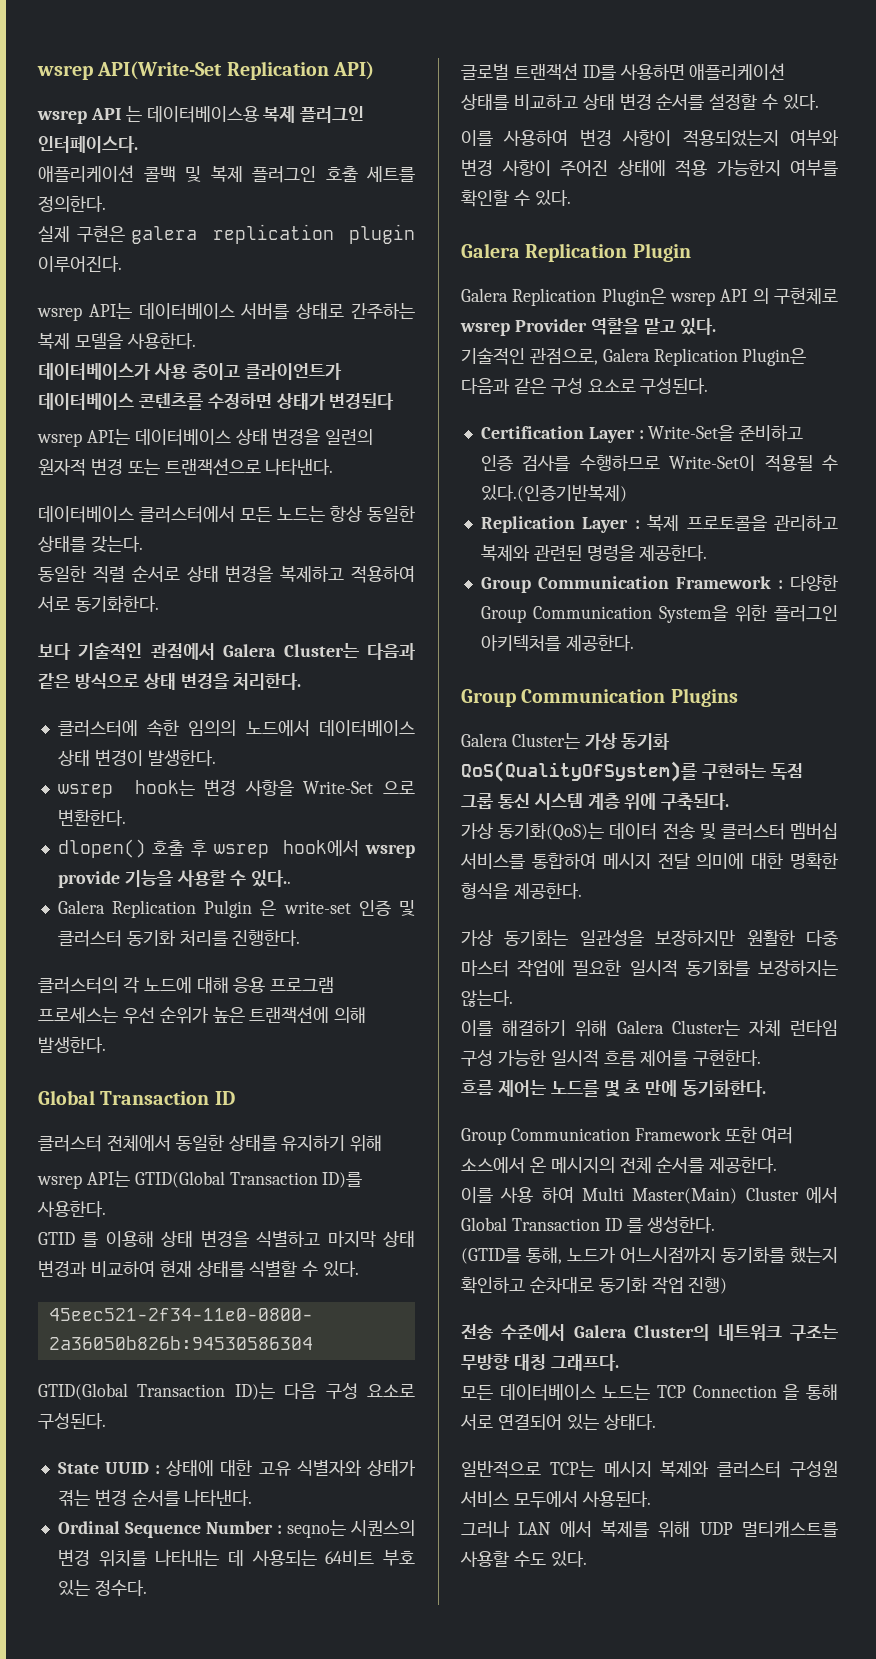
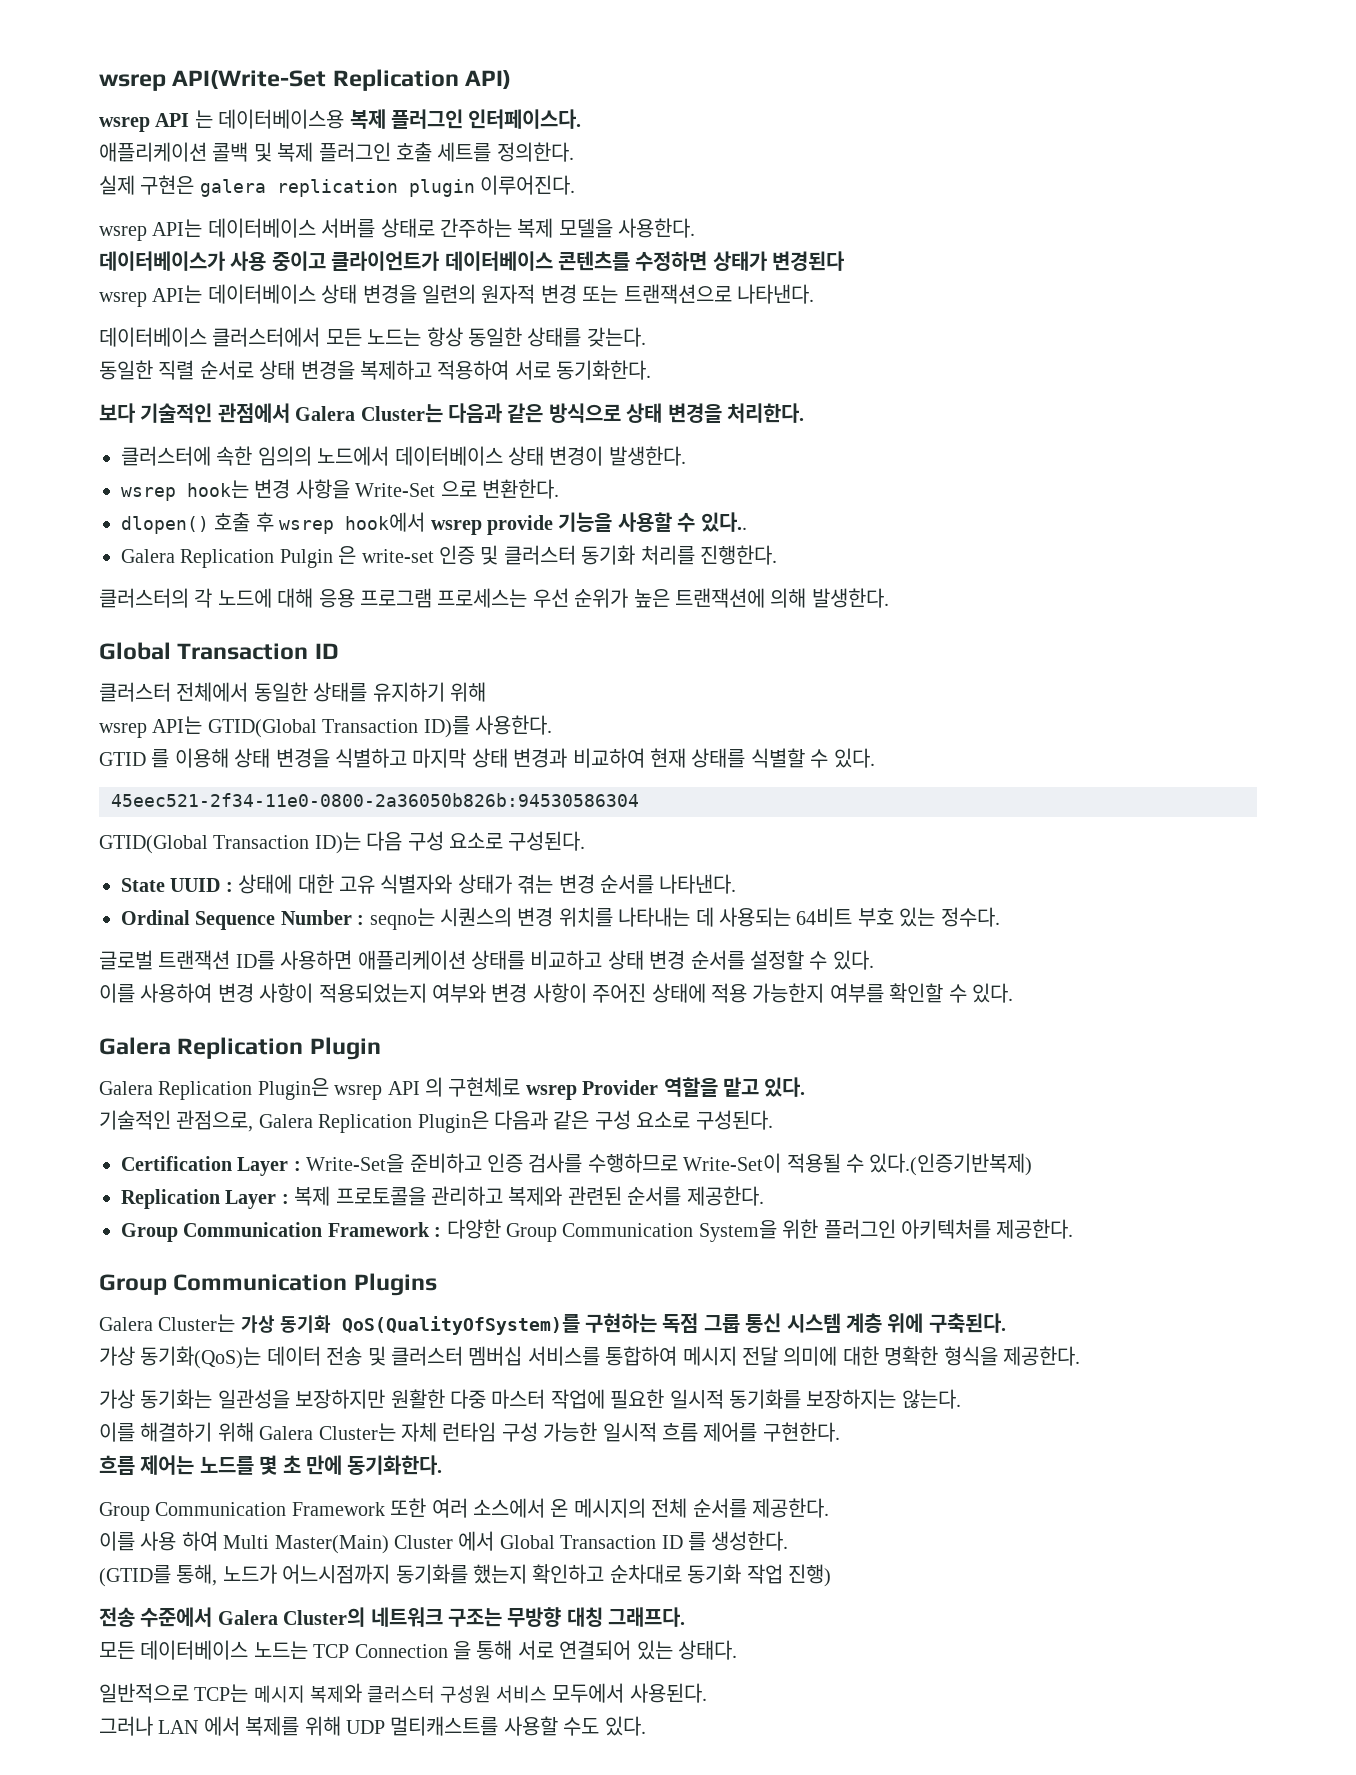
- Replication Layer : 복제 프로토콜을 관리하고 복제와 관련된 명령을 제공한다.
+ Replication Layer : 복제 프로토콜을 관리하고 복제와 관련된 순서를 제공한다.

